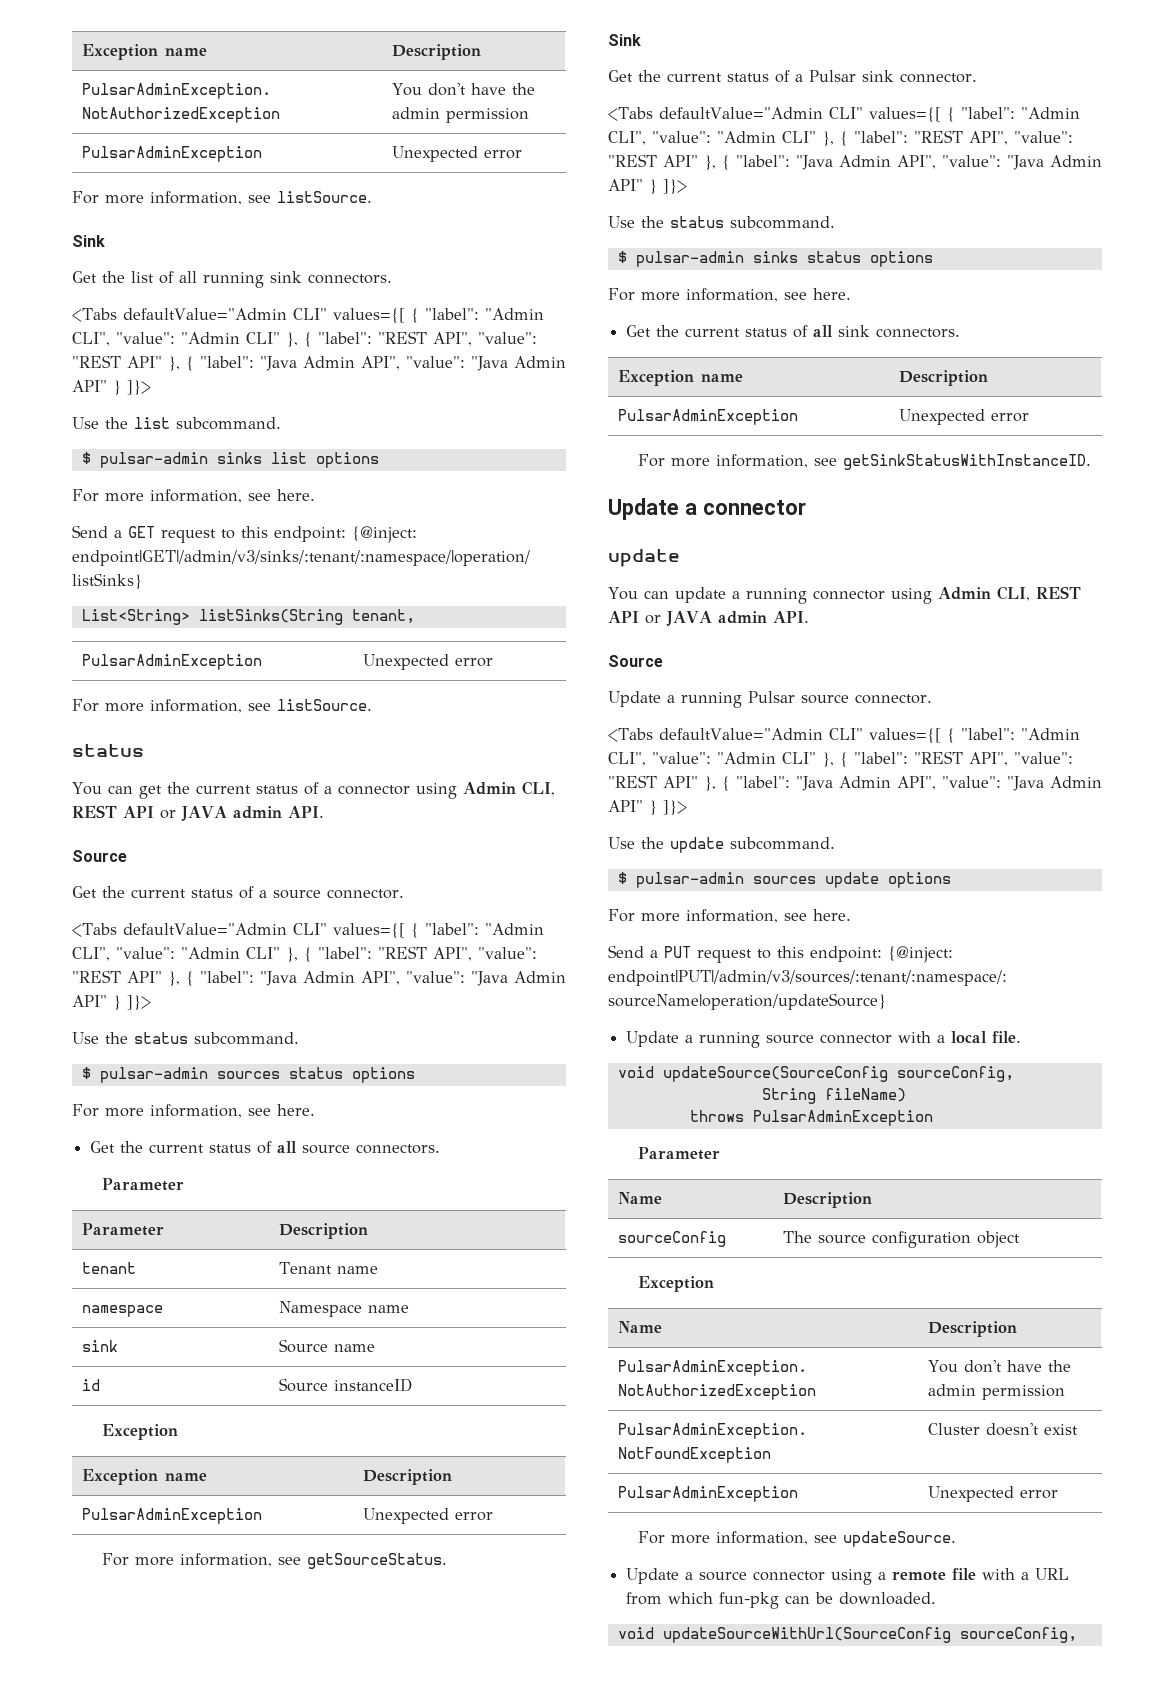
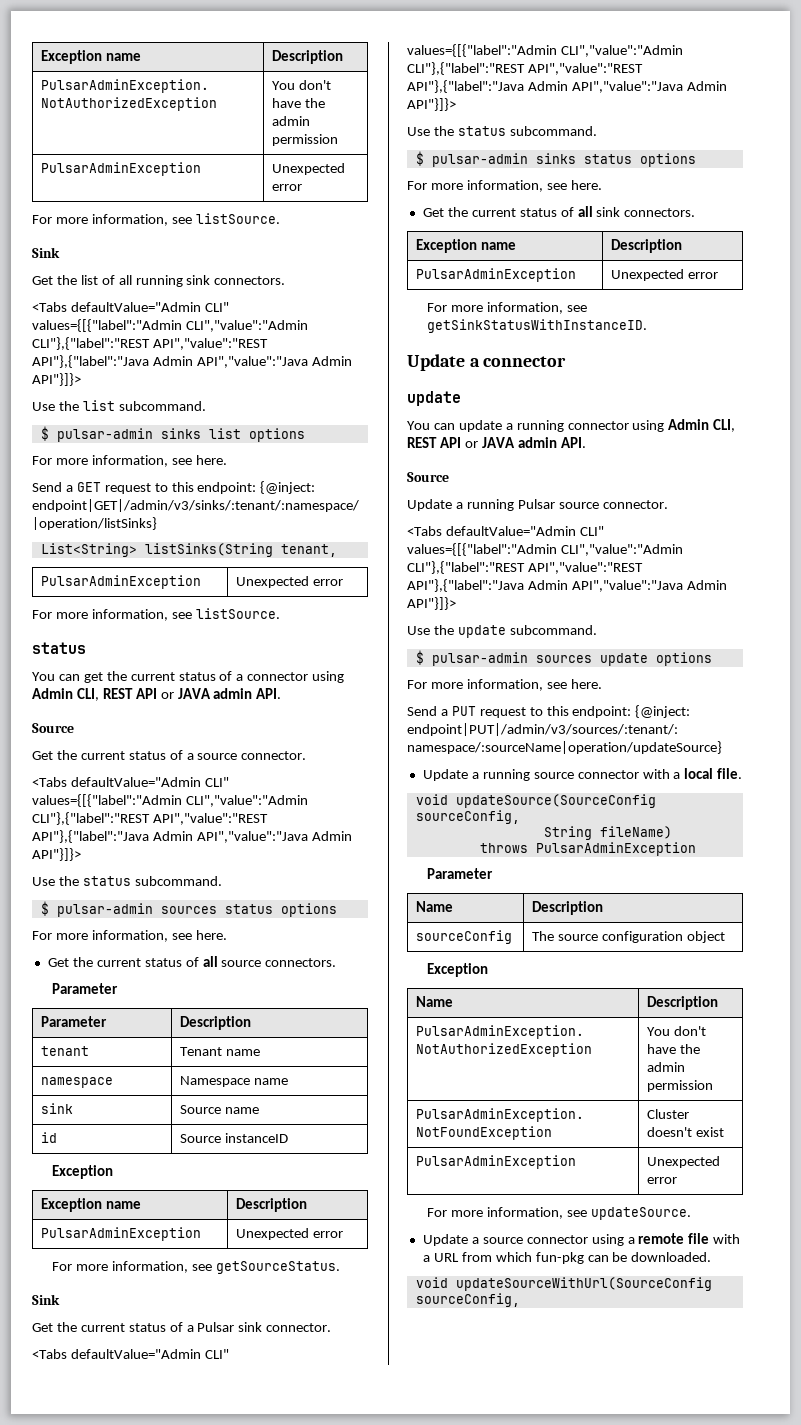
  Get the list of all running sink connectors.
- <Tabs defaultValue="Admin CLI" values={[ { "label": "Admin CLI", "value": "Admin CLI" }, { "label": "REST API", "value": "REST API" }, { "label": "Java Admin API", "value": "Java Admin API" } ]}>
+ <Tabs defaultValue="Admin CLI" values={[{"label":"Admin CLI","value":"Admin CLI"},{"label":"REST API","value":"REST API"},{"label":"Java Admin API","value":"Java Admin API"}]}>
  Get the current status of a source connector.
- <Tabs defaultValue="Admin CLI" values={[ { "label": "Admin CLI", "value": "Admin CLI" }, { "label": "REST API", "value": "REST API" }, { "label": "Java Admin API", "value": "Java Admin API" } ]}>
+ <Tabs defaultValue="Admin CLI" values={[{"label":"Admin CLI","value":"Admin CLI"},{"label":"REST API","value":"REST API"},{"label":"Java Admin API","value":"Java Admin API"}]}>
  Get the current status of a Pulsar sink connector.
- <Tabs defaultValue="Admin CLI" values={[ { "label": "Admin CLI", "value": "Admin CLI" }, { "label": "REST API", "value": "REST API" }, { "label": "Java Admin API", "value": "Java Admin API" } ]}>
+ <Tabs defaultValue="Admin CLI" values={[{"label":"Admin CLI","value":"Admin CLI"},{"label":"REST API","value":"REST API"},{"label":"Java Admin API","value":"Java Admin API"}]}>
  Update a running Pulsar source connector.
- <Tabs defaultValue="Admin CLI" values={[ { "label": "Admin CLI", "value": "Admin CLI" }, { "label": "REST API", "value": "REST API" }, { "label": "Java Admin API", "value": "Java Admin API" } ]}>
+ <Tabs defaultValue="Admin CLI" values={[{"label":"Admin CLI","value":"Admin CLI"},{"label":"REST API","value":"REST API"},{"label":"Java Admin API","value":"Java Admin API"}]}>

